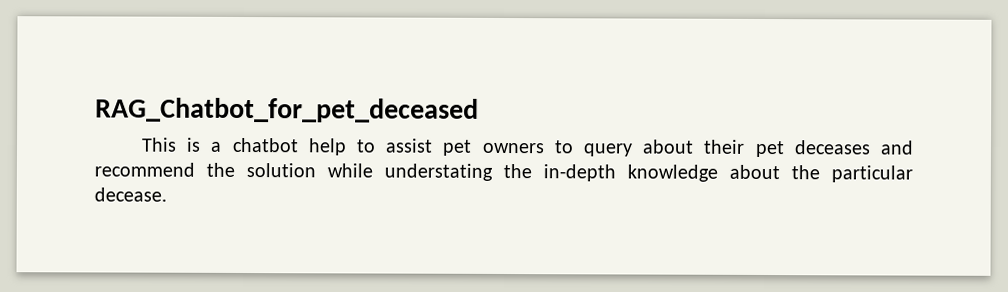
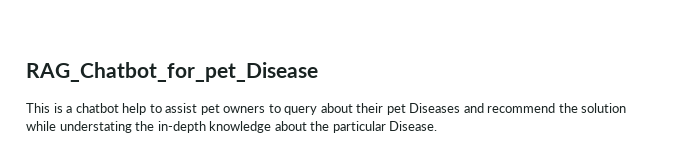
- RAG_Chatbot_for_pet_deceased
+ RAG_Chatbot_for_pet_Disease
- This is a chatbot help to assist pet owners to query about their pet deceases and recommend the solution while understating the in-depth knowledge about the particular decease.
+ This is a chatbot help to assist pet owners to query about their pet Diseases and recommend the solution while understating the in-depth knowledge about the particular Disease.

